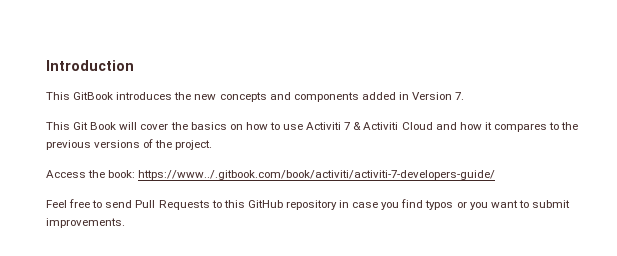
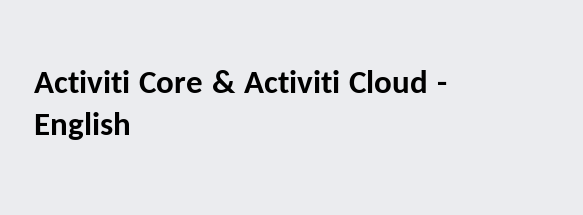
- Introduction
- This GitBook introduces the new concepts and components added in Version 7.
- This Git Book will cover the basics on how to use Activiti 7 & Activiti Cloud and how it compares to the previous versions of the project.
- Access the book: https://www../.gitbook.com/book/activiti/activiti-7-developers-guide/
- Feel free to send Pull Requests to this GitHub repository in case you find typos or you want to submit improvements.
+ Activiti Core & Activiti Cloud - English

